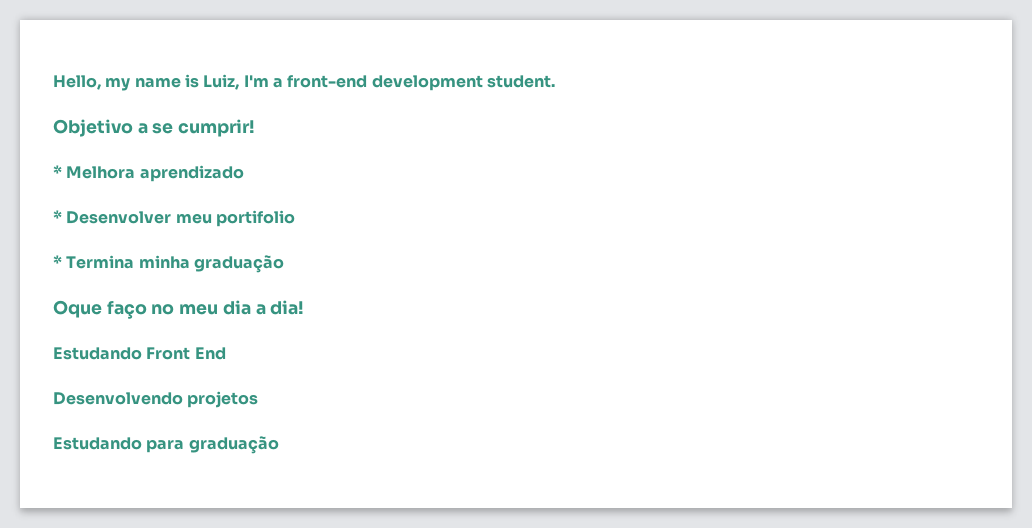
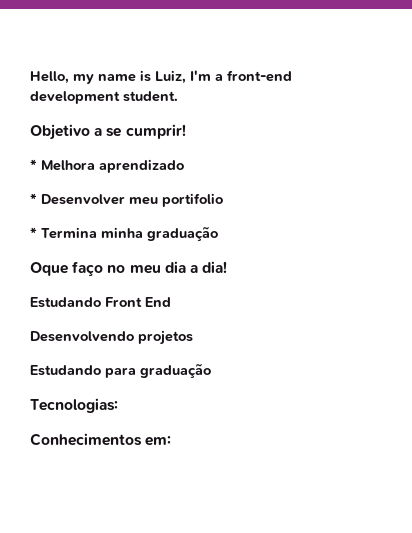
+ Tecnologias:
+ Conhecimentos em:

